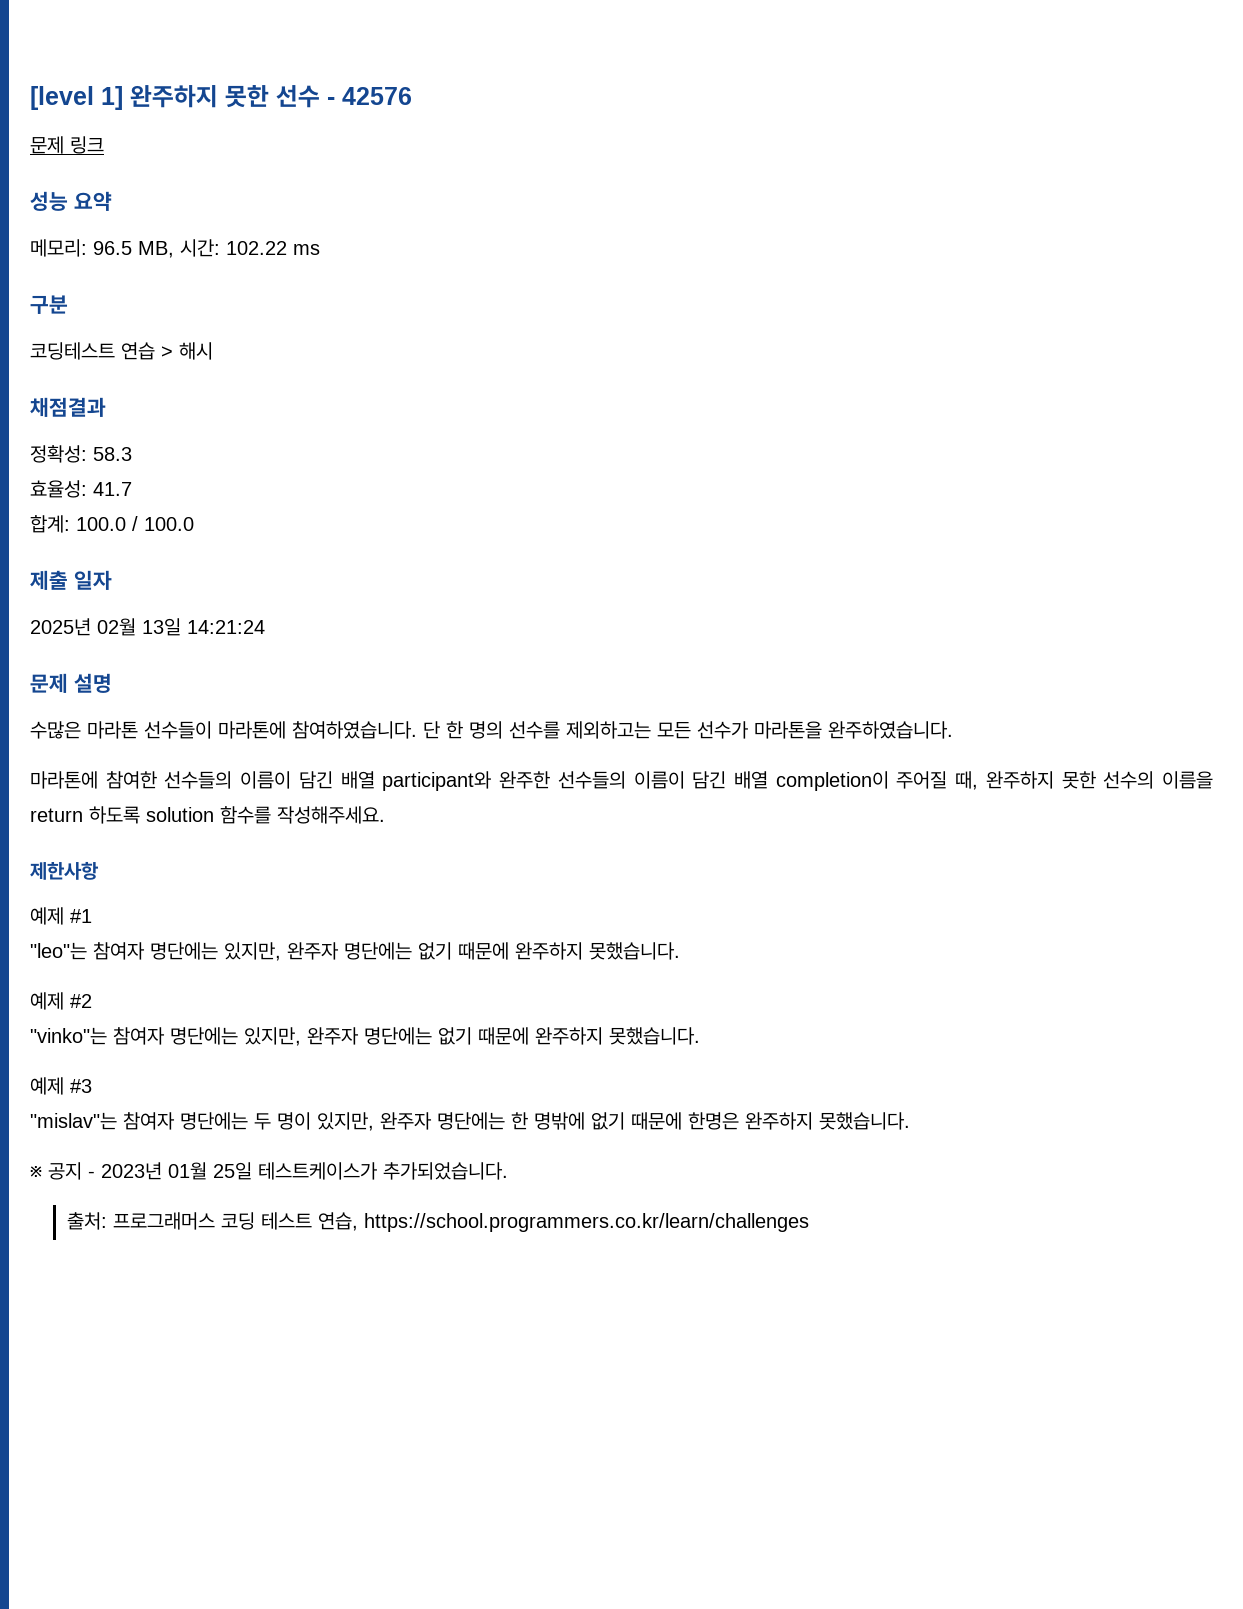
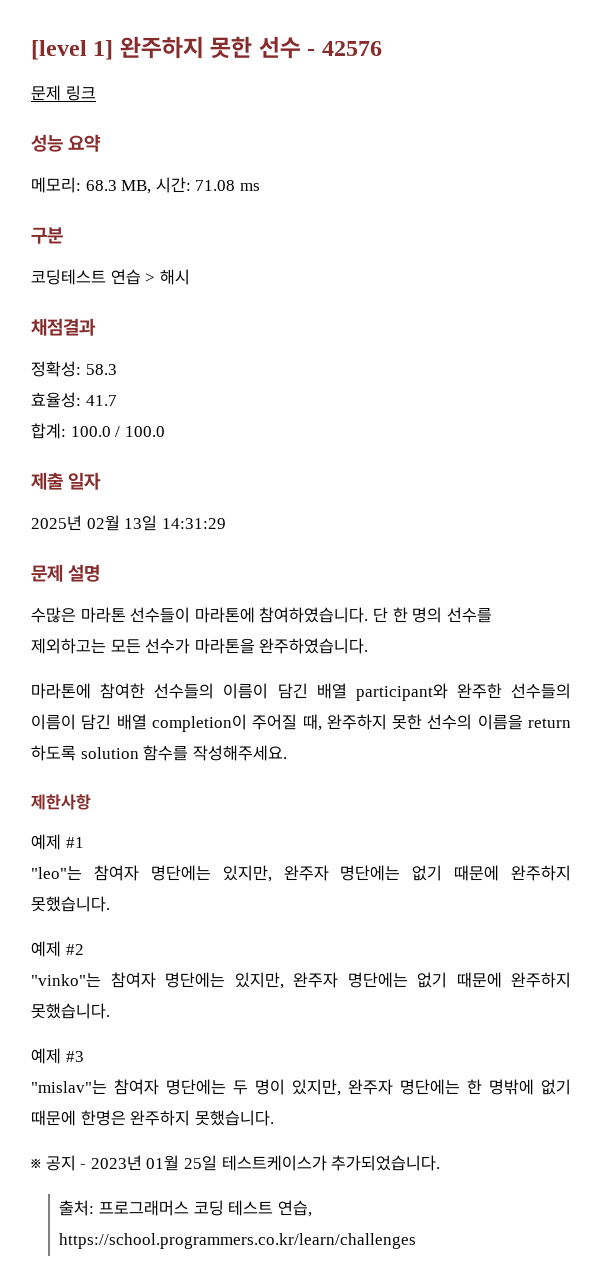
- 메모리: 96.5 MB, 시간: 102.22 ms
+ 메모리: 68.3 MB, 시간: 71.08 ms
- 2025년 02월 13일 14:21:24
+ 2025년 02월 13일 14:31:29

